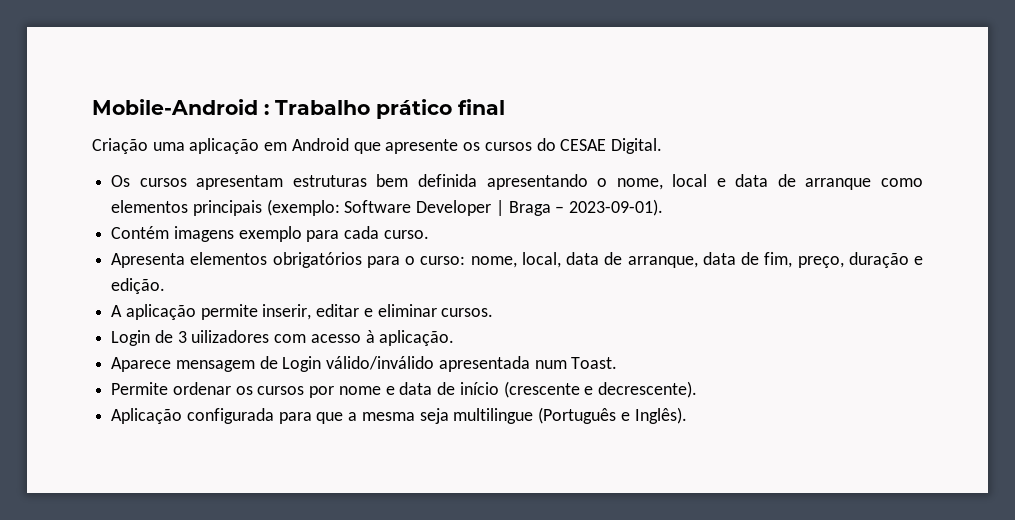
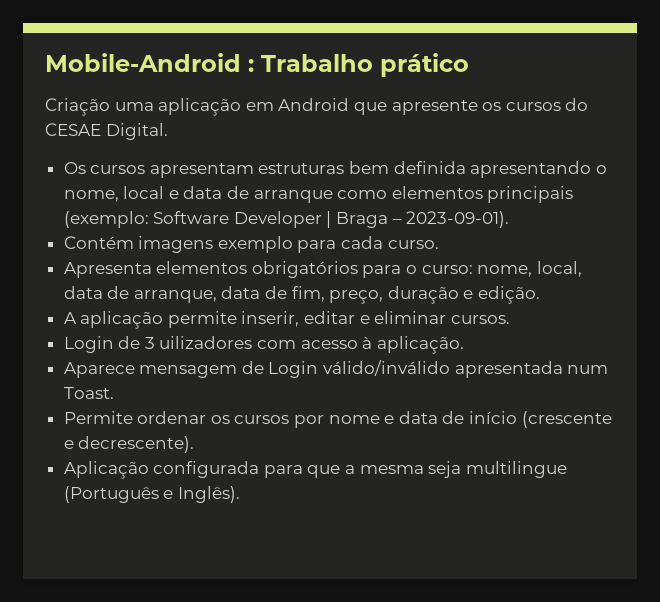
- Mobile-Android : Trabalho prático final
+ Mobile-Android : Trabalho prático

